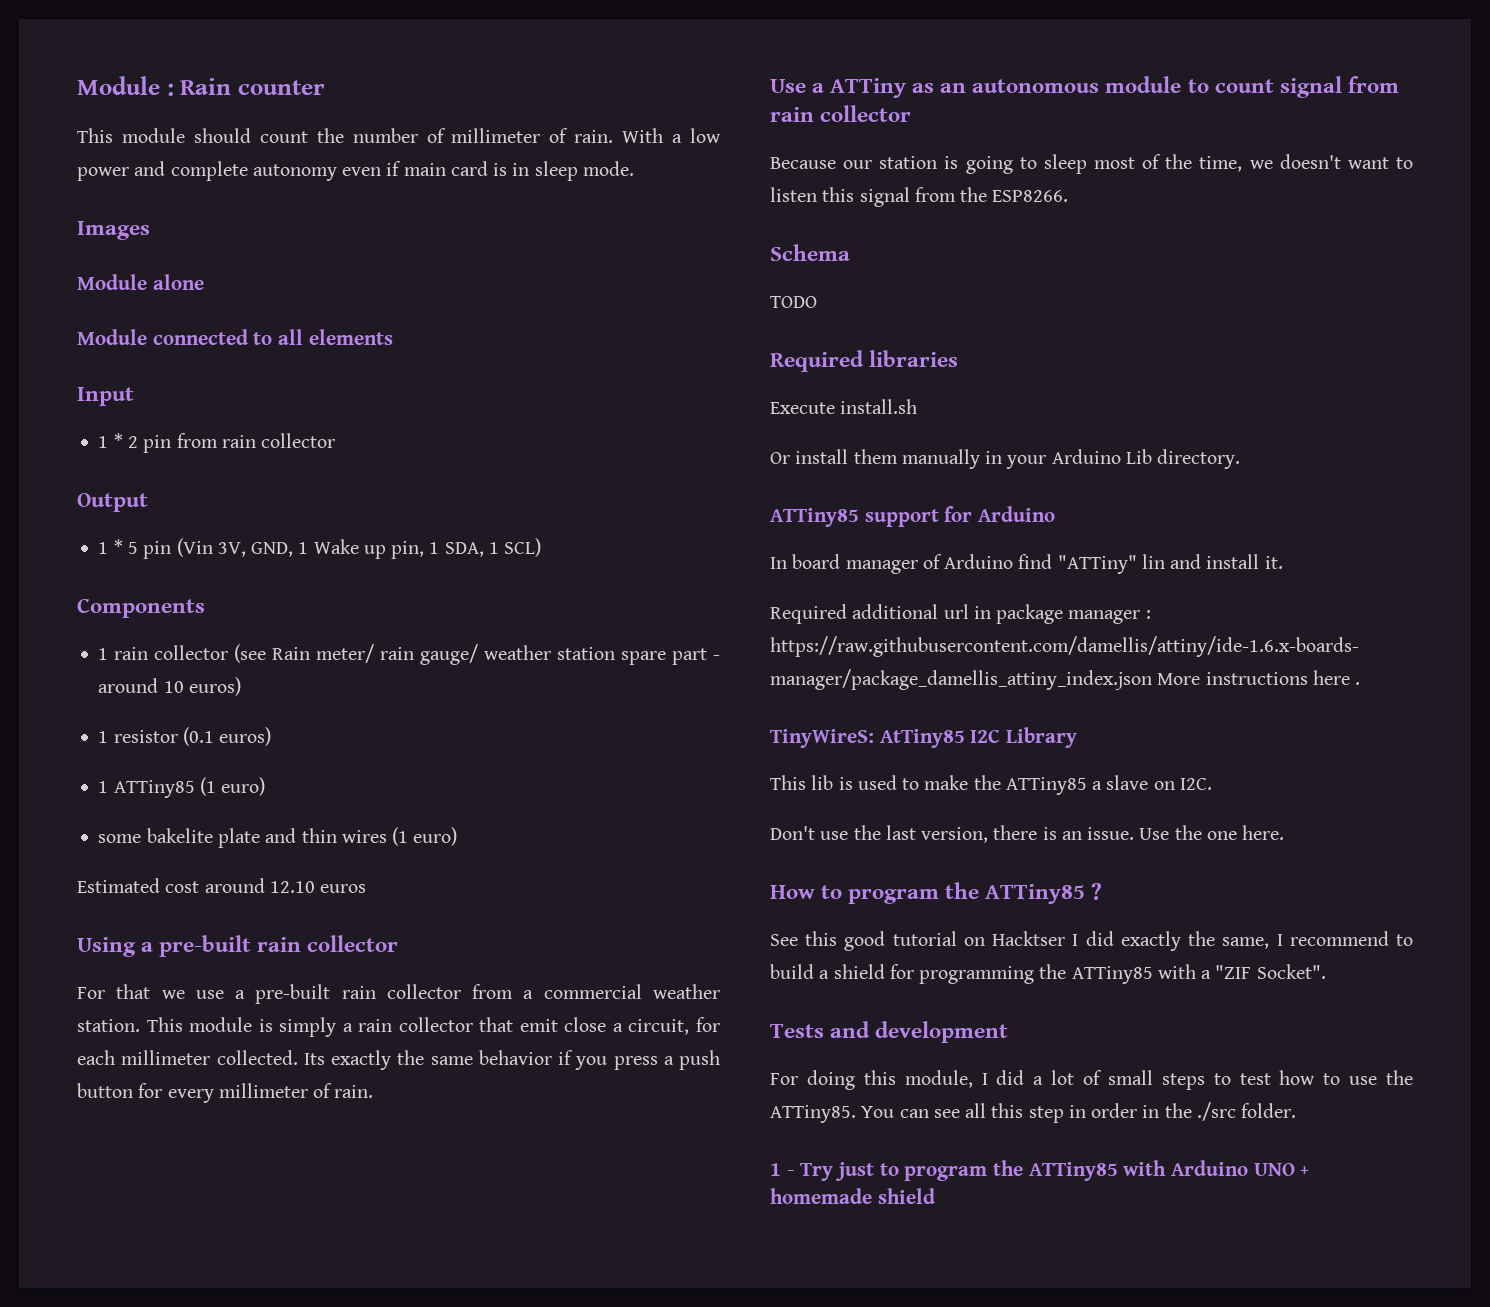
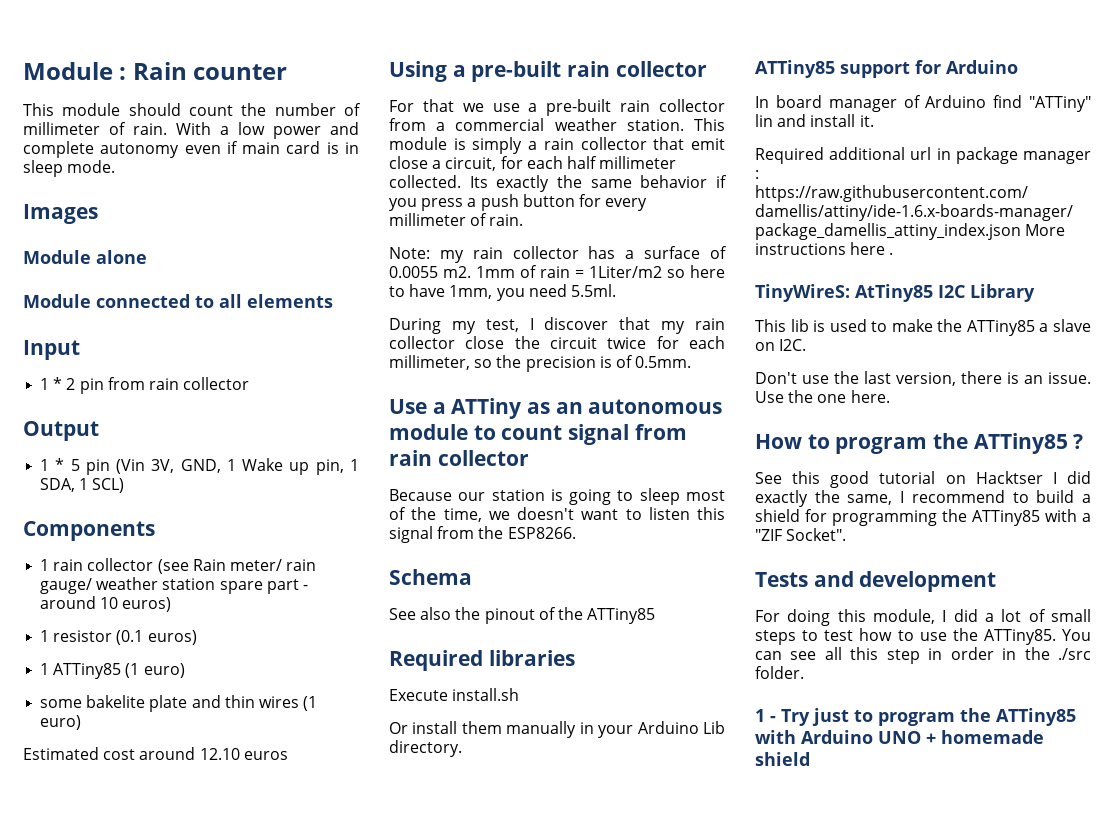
- This module is simply a rain collector that emit close a circuit, for each millimeter collected.
+ This module is simply a rain collector that emit close a circuit, for each half millimeter collected.
+ Note: my rain collector has a surface of 0.0055 m2. 1mm of rain = 1Liter/m2 so here to have 1mm, you need 5.5ml.
+ During my test, I discover that my rain collector close the circuit twice for each millimeter, so the precision is of 0.5mm.
- TODO
+ See also the pinout of the ATTiny85

